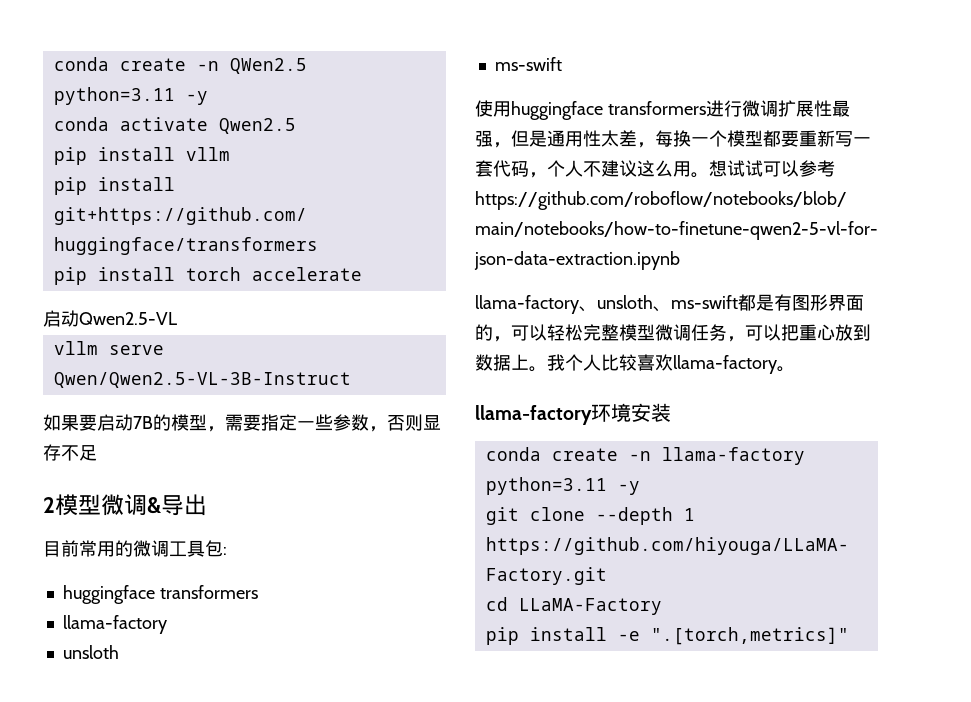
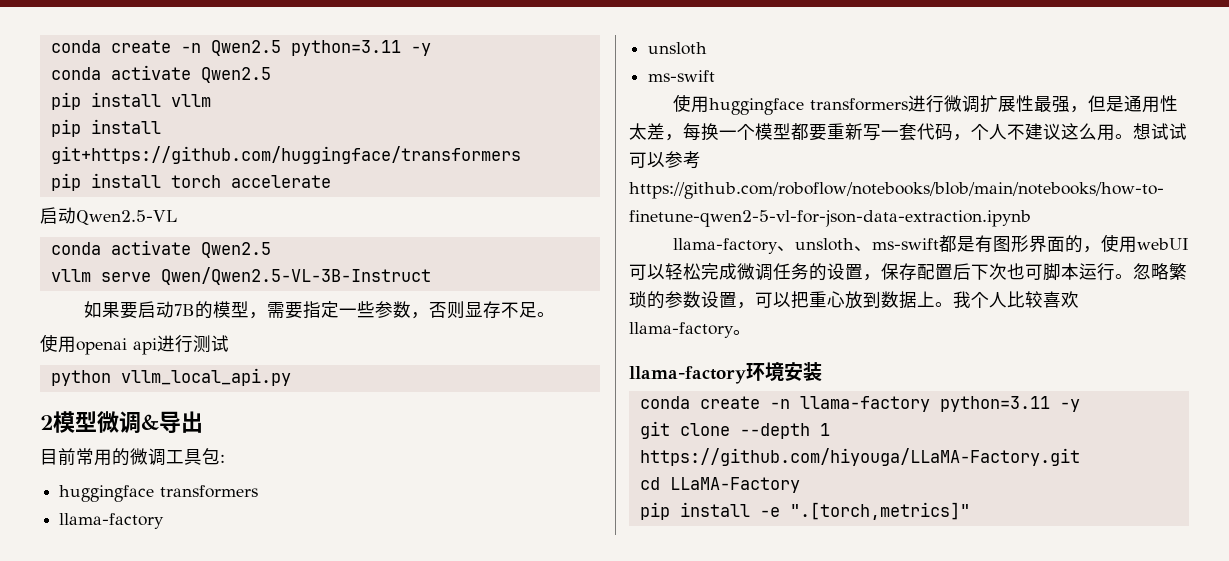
- conda create -n QWen2.5 python=3.11 -y
+ conda create -n Qwen2.5 python=3.11 -y
  启动Qwen2.5-VL
+ conda activate Qwen2.5
- 如果要启动7B的模型，需要指定一些参数，否则显存不足
+ 如果要启动7B的模型，需要指定一些参数，否则显存不足。
+ 使用openai api进行测试
+ python vllm_local_api.py
- llama-factory、unsloth、ms-swift都是有图形界面的，可以轻松完整模型微调任务，可以把重心放到数据上。
+ llama-factory、unsloth、ms-swift都是有图形界面的，使用webUI可以轻松完成微调任务的设置，保存配置后下次也可脚本运行。忽略繁琐的参数设置，可以把重心放到数据上。

